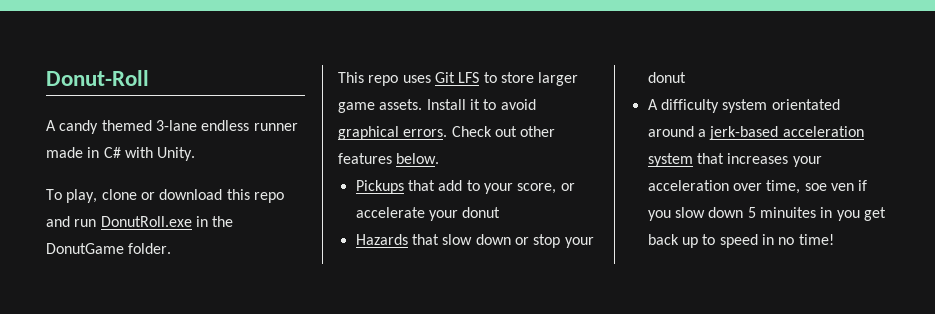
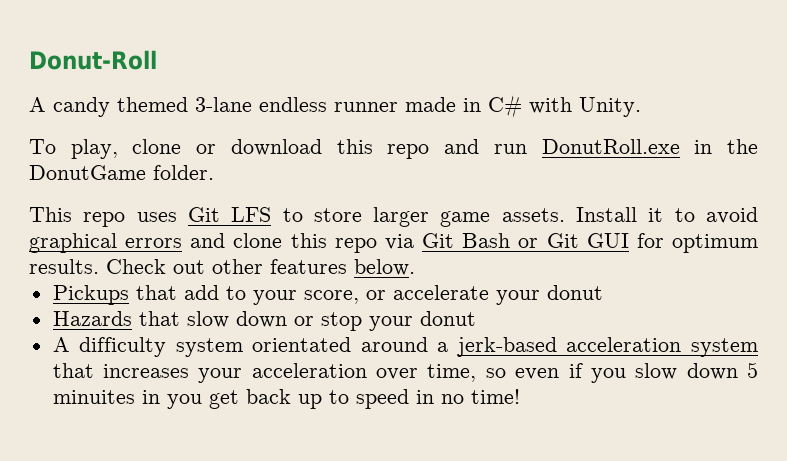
- Install it to avoid graphical errors.
+ Install it to avoid graphical errors and clone this repo via Git Bash or Git GUI for optimum results.
- A difficulty system orientated around a jerk-based acceleration system that increases your acceleration over time, soe ven if you slow down 5 minuites in you get back up to speed in no time!
+ A difficulty system orientated around a jerk-based acceleration system that increases your acceleration over time, so even if you slow down 5 minuites in you get back up to speed in no time!

